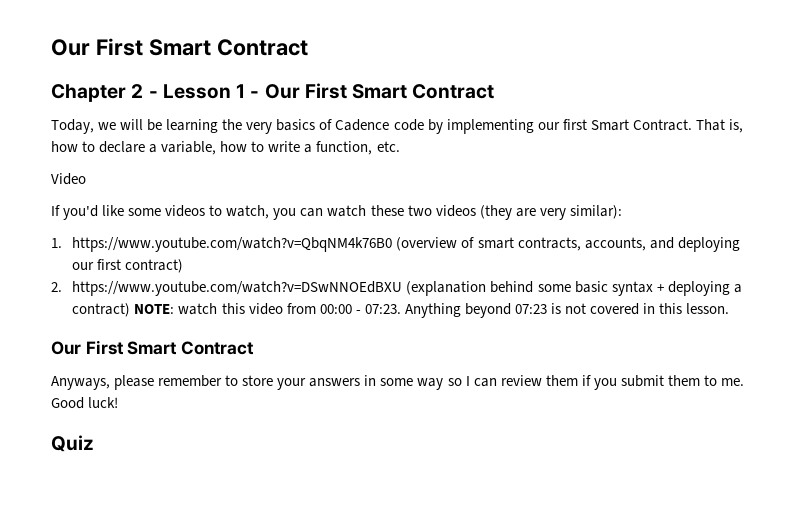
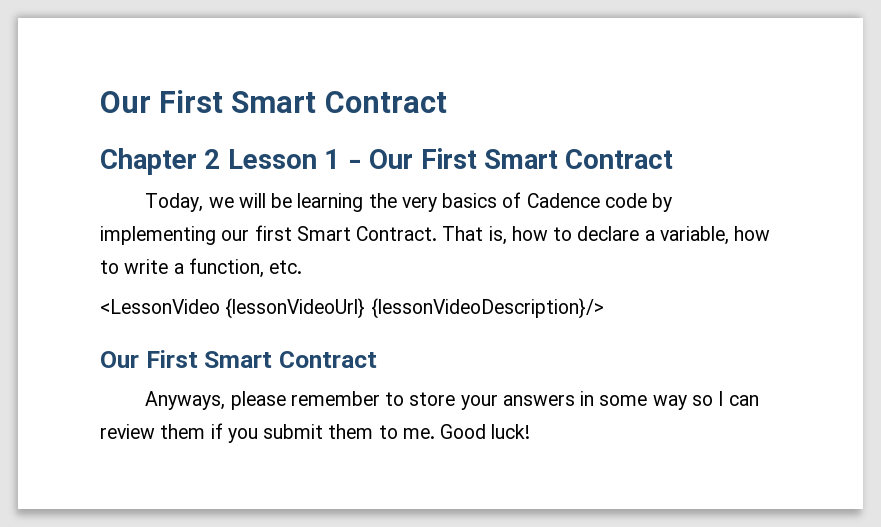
- Chapter 2 - Lesson 1 - Our First Smart Contract
+ Chapter 2 Lesson 1 - Our First Smart Contract
- Video
- If you'd like some videos to watch, you can watch these two videos (they are very similar):
- 1. https://www.youtube.com/watch?v=QbqNM4k76B0 (overview of smart contracts, accounts, and deploying our first contract)
- 2. https://www.youtube.com/watch?v=DSwNNOEdBXU (explanation behind some basic syntax + deploying a contract) NOTE: watch this video from 00:00 - 07:23. Anything beyond 07:23 is not covered in this lesson.
+ <LessonVideo {lessonVideoUrl} {lessonVideoDescription}/>
- Quiz

